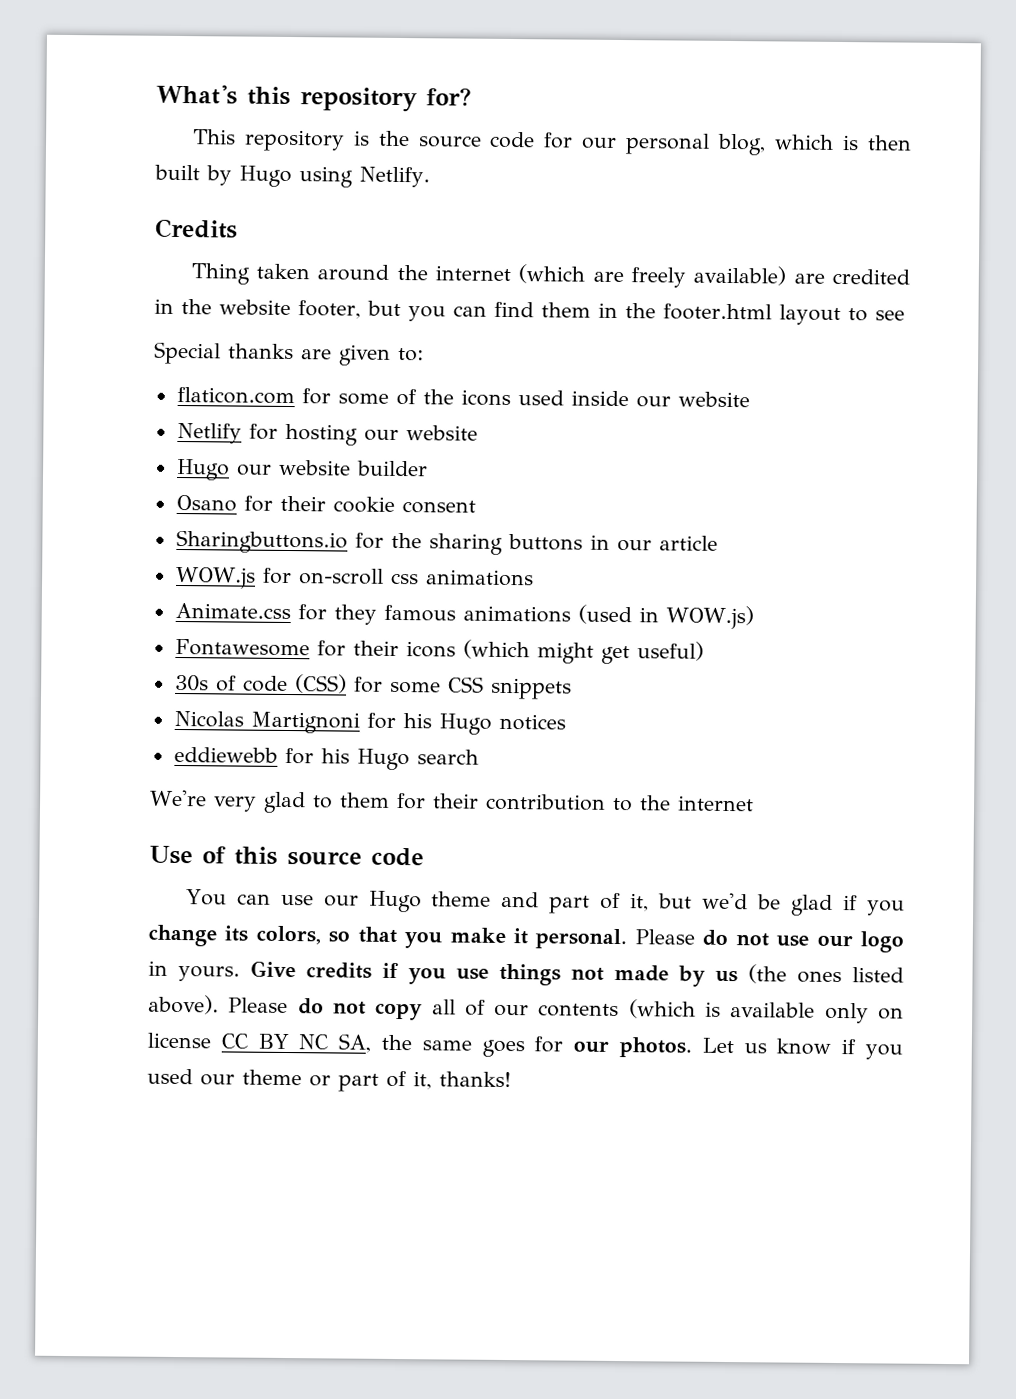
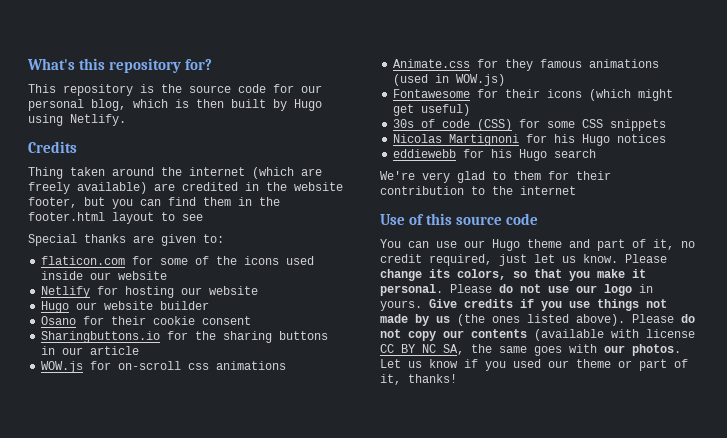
- You can use our Hugo theme and part of it, but we'd be glad if you change its colors, so that you make it personal.
+ You can use our Hugo theme and part of it, no credit required, just let us know. Please change its colors, so that you make it personal.
- Please do not copy all of our contents (which is available only on license CC BY NC SA, the same goes for our photos.
+ Please do not copy our contents (available with license CC BY NC SA, the same goes with our photos.

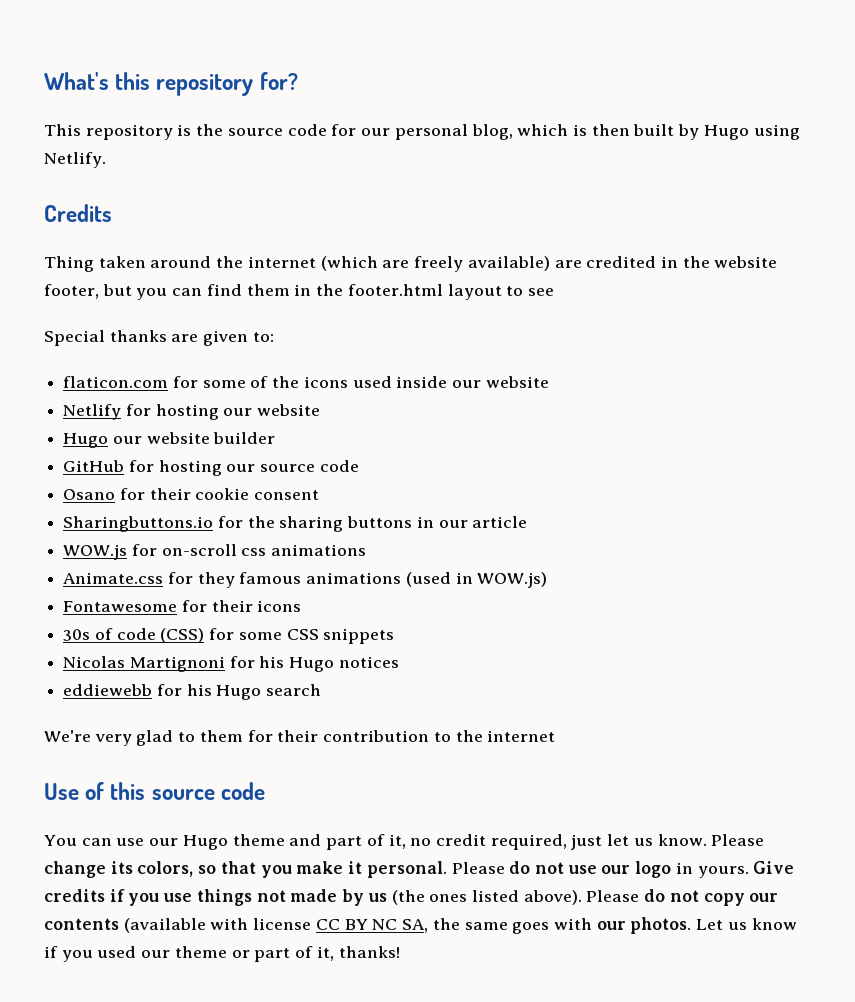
+ GitHub for hosting our source code
- Fontawesome for their icons (which might get useful)
+ Fontawesome for their icons

